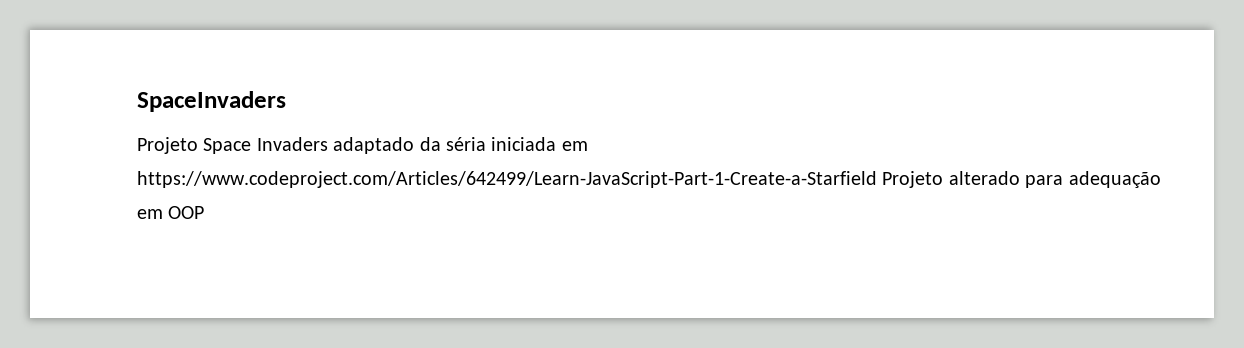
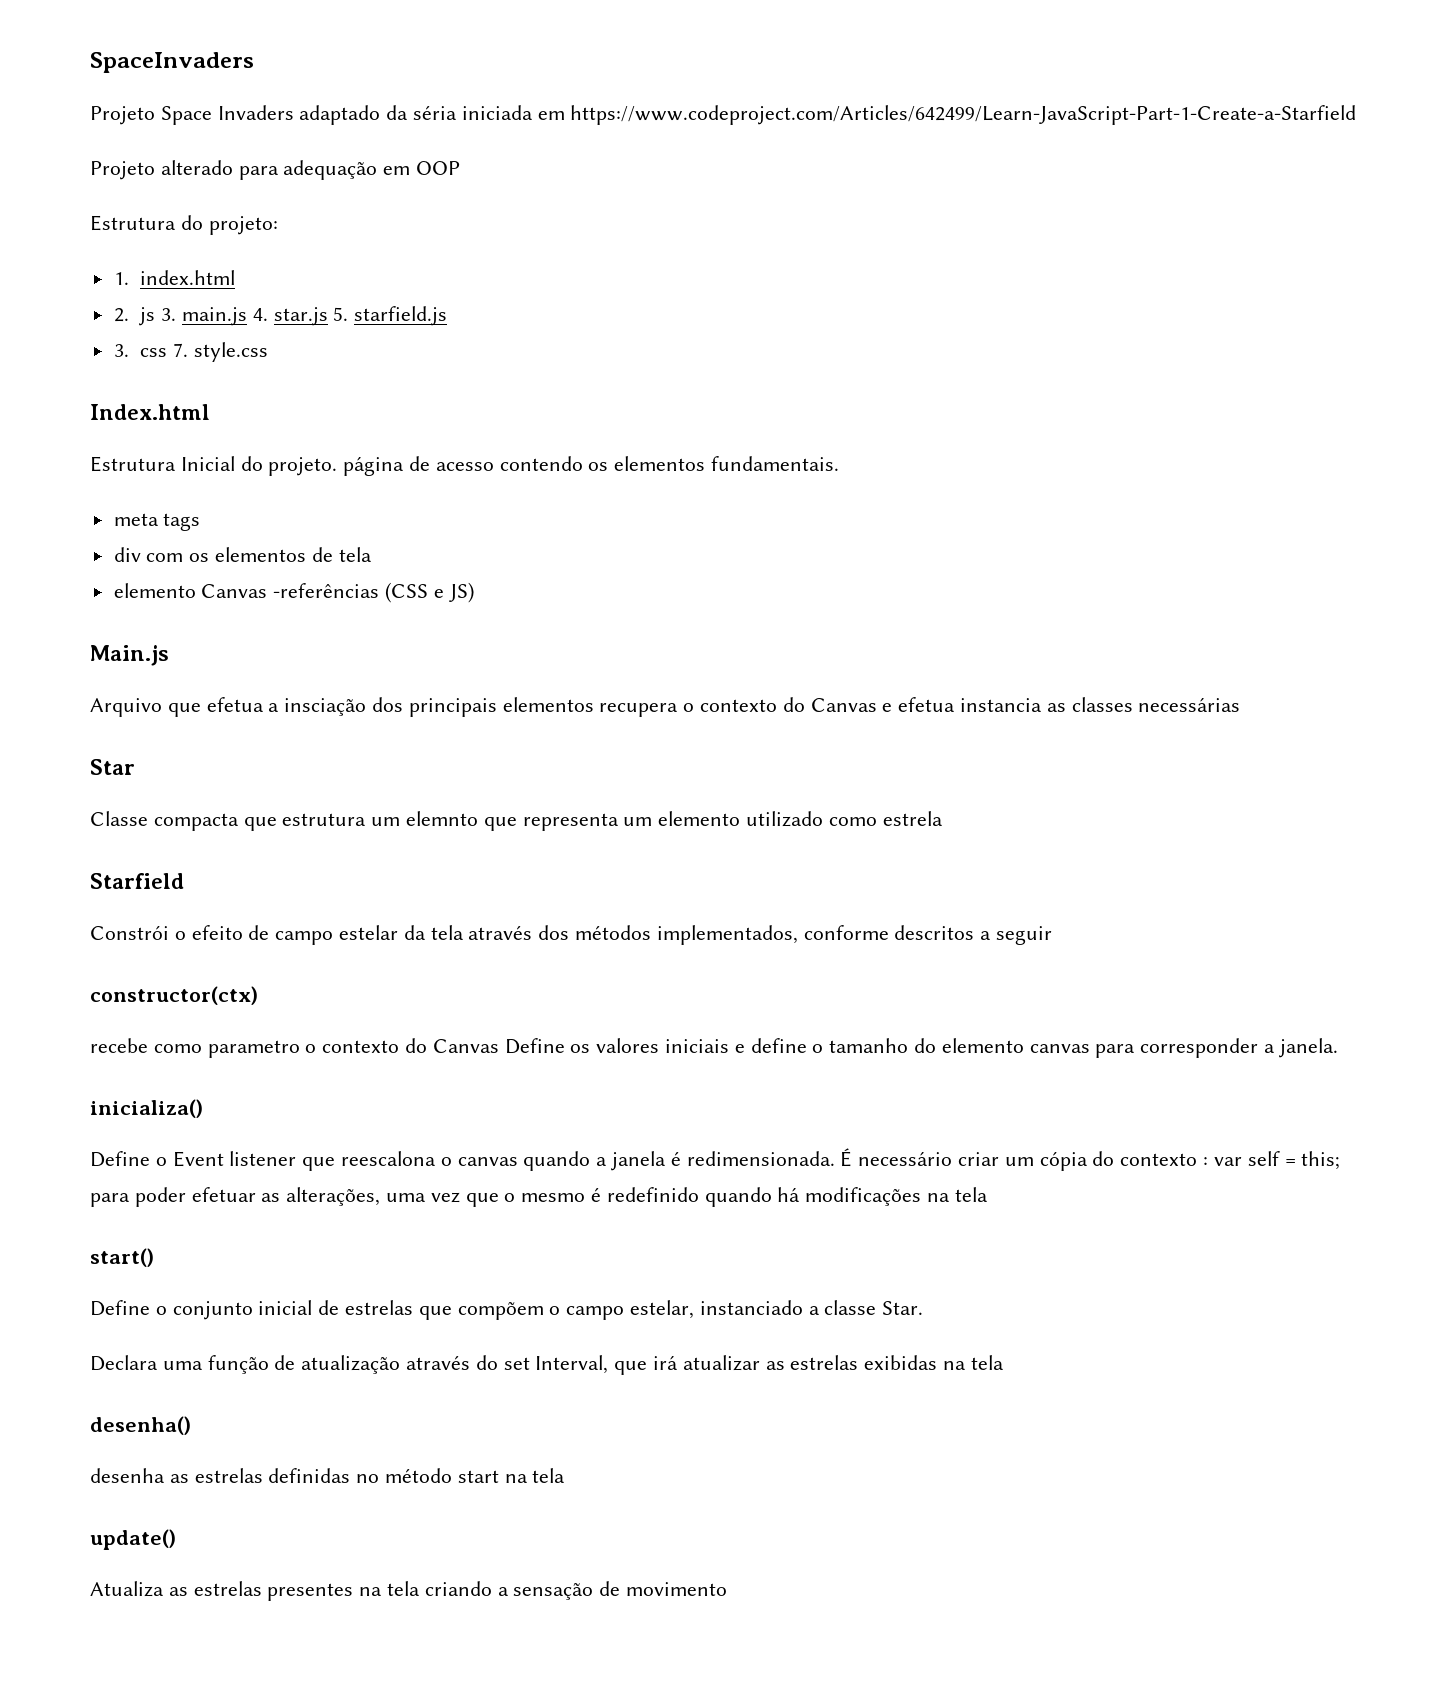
- Projeto Space Invaders adaptado da séria iniciada em https://www.codeproject.com/Articles/642499/Learn-JavaScript-Part-1-Create-a-Starfield Projeto alterado para adequação em OOP
+ Projeto Space Invaders adaptado da séria iniciada em https://www.codeproject.com/Articles/642499/Learn-JavaScript-Part-1-Create-a-Starfield
+ Projeto alterado para adequação em OOP
+ Estrutura do projeto:
+ 1. index.html
+ 2. js 3. main.js 4. star.js 5. starfield.js
+ 3. css 7. style.css
+ Index.html
+ Estrutura Inicial do projeto. página de acesso contendo os elementos fundamentais.
+ meta tags
+ div com os elementos de tela
+ elemento Canvas -referências (CSS e JS)
+ Main.js
+ Arquivo que efetua a insciação dos principais elementos recupera o contexto do Canvas e efetua instancia as classes necessárias
+ Star
+ Classe compacta que estrutura um elemnto que representa um elemento utilizado como estrela
+ Starfield
+ Constrói o efeito de campo estelar da tela através dos métodos implementados, conforme descritos a seguir
+ constructor(ctx)
+ recebe como parametro o contexto do Canvas Define os valores iniciais e define o tamanho do elemento canvas para corresponder a janela.
+ inicializa()
+ Define o Event listener que reescalona o canvas quando a janela é redimensionada. É necessário criar um cópia do contexto : var self = this; para poder efetuar as alterações, uma vez que o mesmo é redefinido quando há modificações na tela
+ start()
+ Define o conjunto inicial de estrelas que compõem o campo estelar, instanciado a classe Star.
+ Declara uma função de atualização através do set Interval, que irá atualizar as estrelas exibidas na tela
+ desenha()
+ desenha as estrelas definidas no método start na tela
+ update()
+ Atualiza as estrelas presentes na tela criando a sensação de movimento

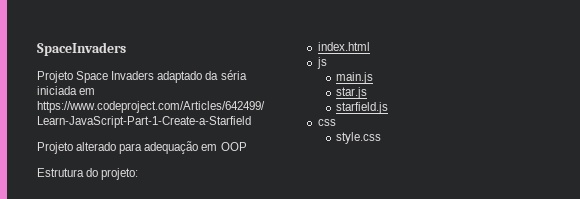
- 1. index.html
+ index.html
- 2. js 3. main.js 4. star.js 5. starfield.js
+ js
+ main.js
+ star.js
+ starfield.js
- 3. css 7. style.css
+ css
+ style.css
- Index.html
- Estrutura Inicial do projeto. página de acesso contendo os elementos fundamentais.
- meta tags
- div com os elementos de tela
- elemento Canvas -referências (CSS e JS)
- Main.js
- Arquivo que efetua a insciação dos principais elementos recupera o contexto do Canvas e efetua instancia as classes necessárias
- Star
- Classe compacta que estrutura um elemnto que representa um elemento utilizado como estrela
- Starfield
- Constrói o efeito de campo estelar da tela através dos métodos implementados, conforme descritos a seguir
- constructor(ctx)
- recebe como parametro o contexto do Canvas Define os valores iniciais e define o tamanho do elemento canvas para corresponder a janela.
- inicializa()
- Define o Event listener que reescalona o canvas quando a janela é redimensionada. É necessário criar um cópia do contexto : var self = this; para poder efetuar as alterações, uma vez que o mesmo é redefinido quando há modificações na tela
- start()
- Define o conjunto inicial de estrelas que compõem o campo estelar, instanciado a classe Star.
- Declara uma função de atualização através do set Interval, que irá atualizar as estrelas exibidas na tela
- desenha()
- desenha as estrelas definidas no método start na tela
- update()
- Atualiza as estrelas presentes na tela criando a sensação de movimento

